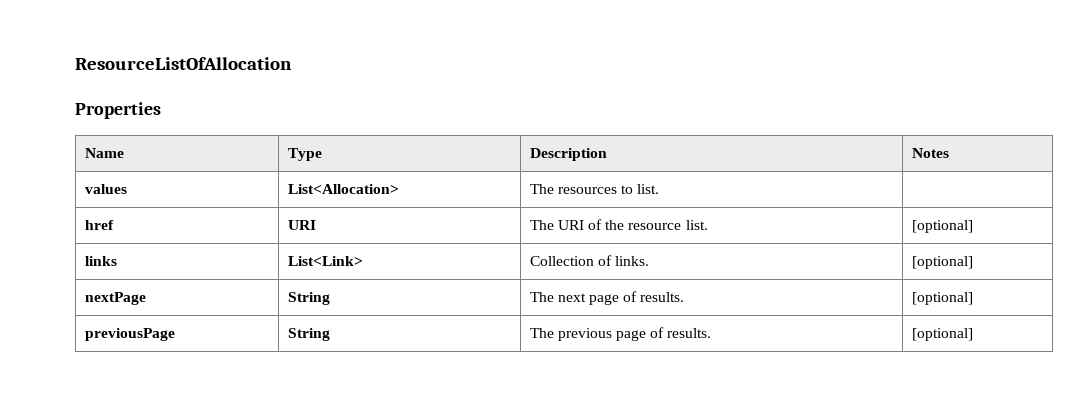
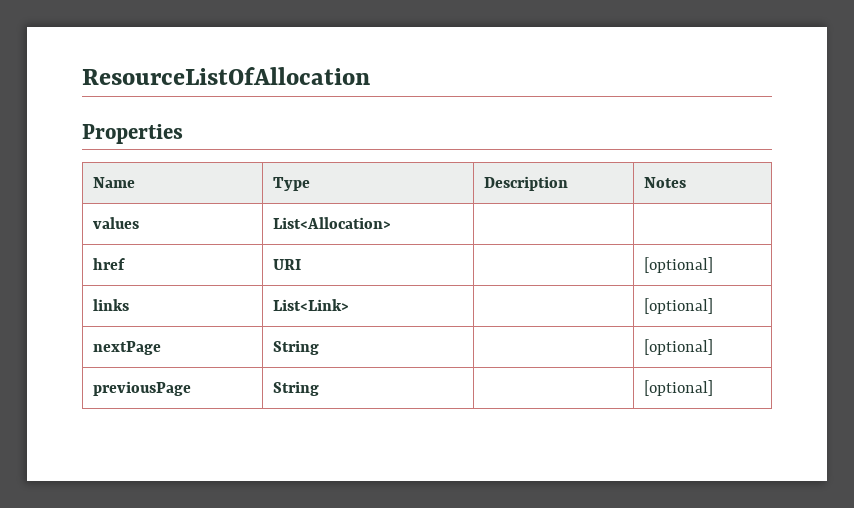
- values | List<Allocation> | The resources to list. |
- href | URI | The URI of the resource list. | [optional]
+ values | List<Allocation> | |
+ href | URI | | [optional]
- links | List<Link> | Collection of links. | [optional]
+ links | List<Link> | | [optional]
- nextPage | String | The next page of results. | [optional]
- previousPage | String | The previous page of results. | [optional]
+ nextPage | String | | [optional]
+ previousPage | String | | [optional]

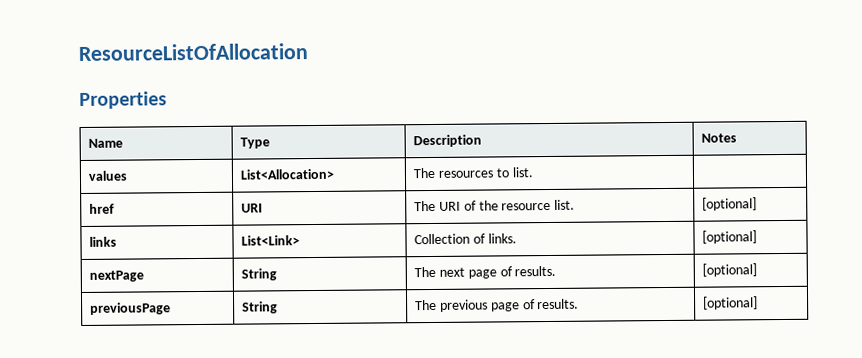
- values | List<Allocation> | |
- href | URI | | [optional]
+ values | List<Allocation> | The resources to list. |
+ href | URI | The URI of the resource list. | [optional]
- links | List<Link> | | [optional]
+ links | List<Link> | Collection of links. | [optional]
- nextPage | String | | [optional]
- previousPage | String | | [optional]
+ nextPage | String | The next page of results. | [optional]
+ previousPage | String | The previous page of results. | [optional]

